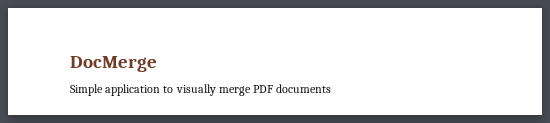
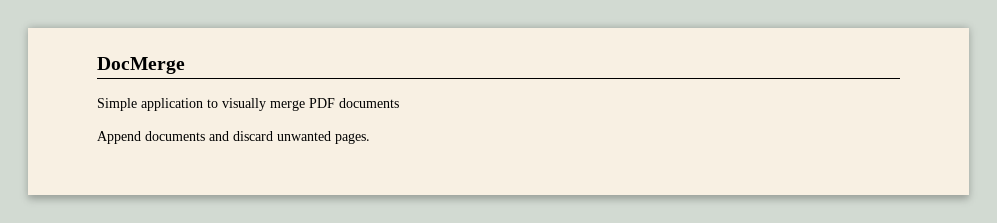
+ Append documents and discard unwanted pages.

